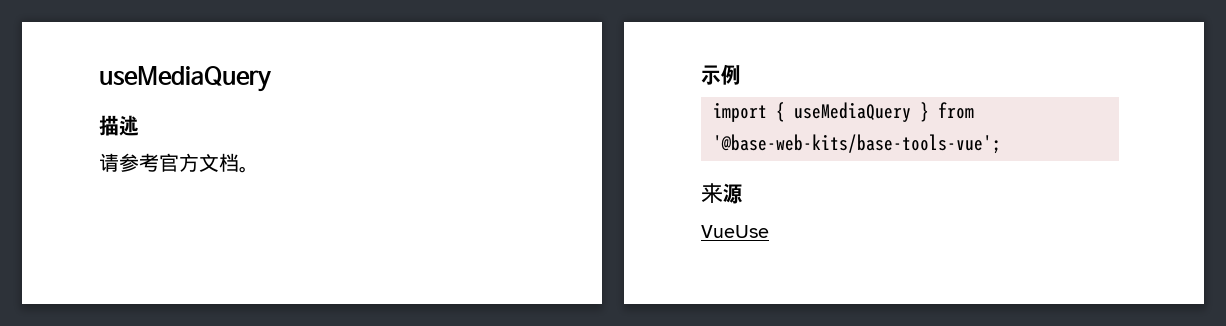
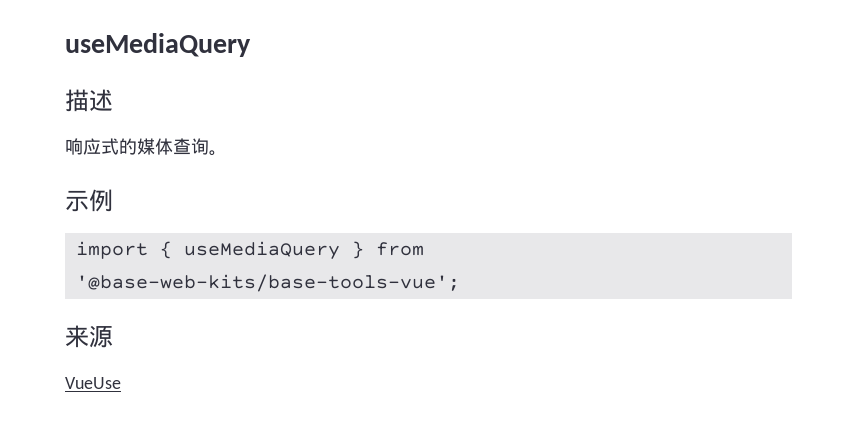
- 请参考官方文档。
+ 响应式的媒体查询。

